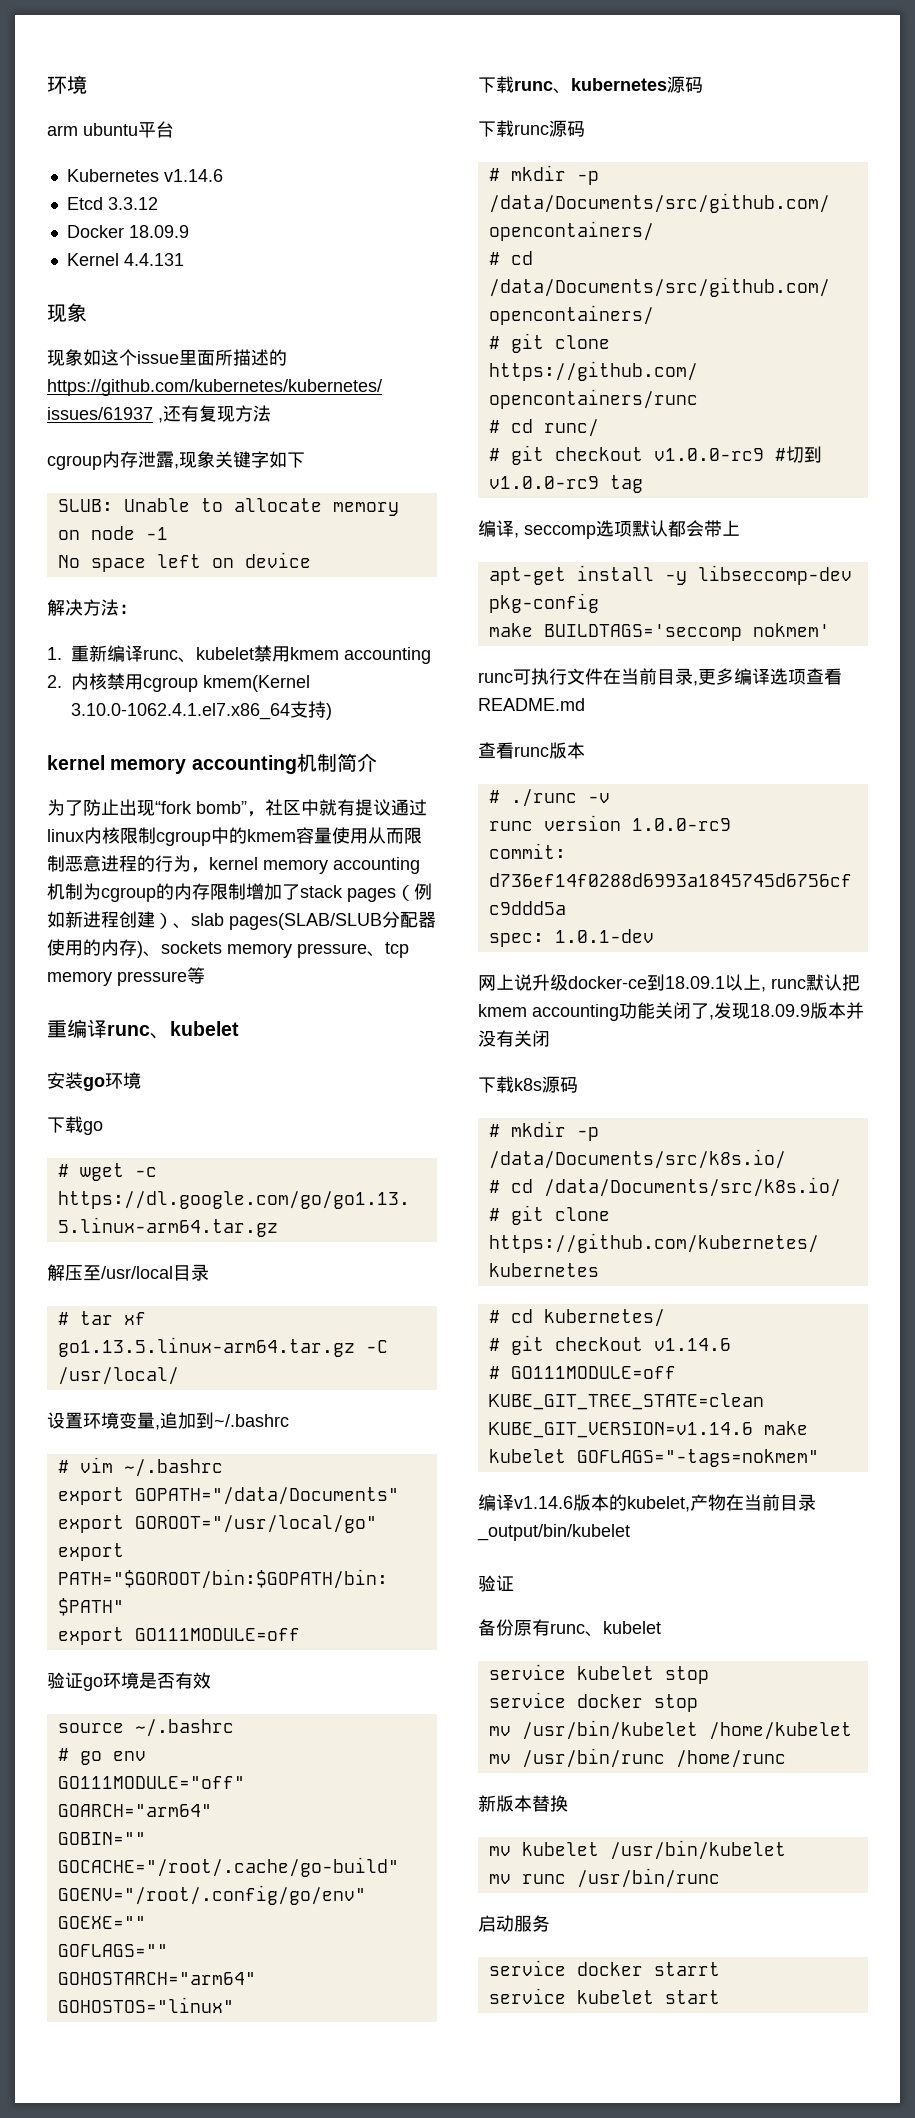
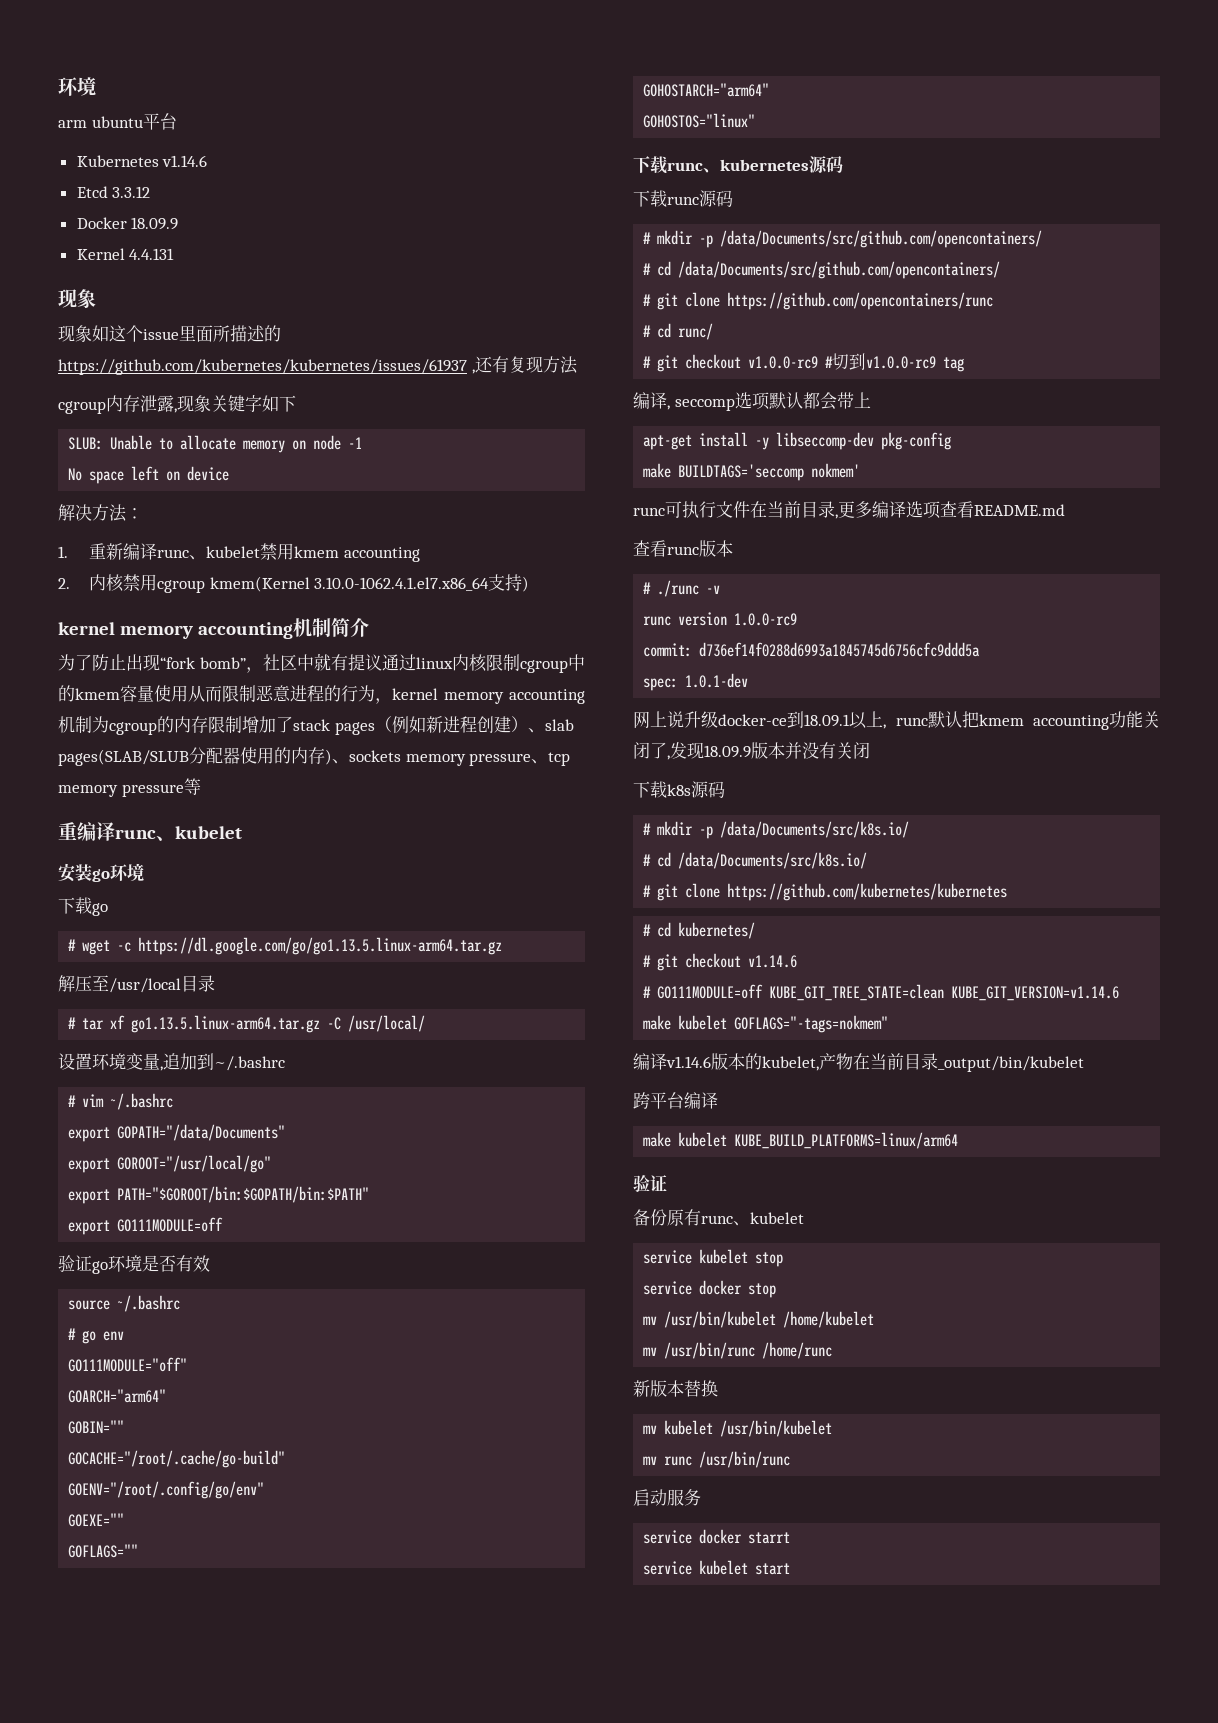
+ 跨平台编译
+ make kubelet KUBE_BUILD_PLATFORMS=linux/arm64

